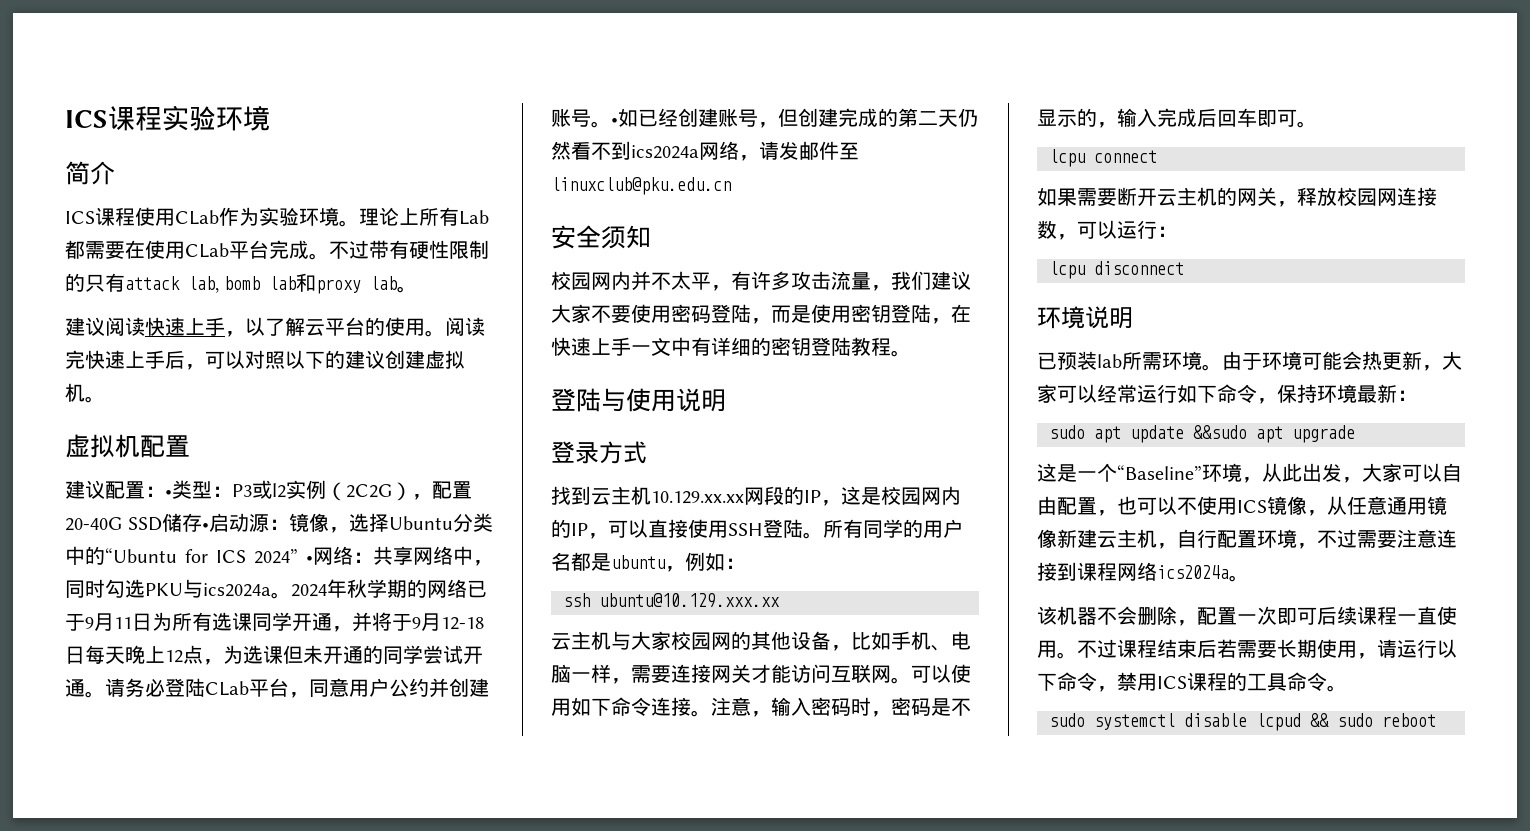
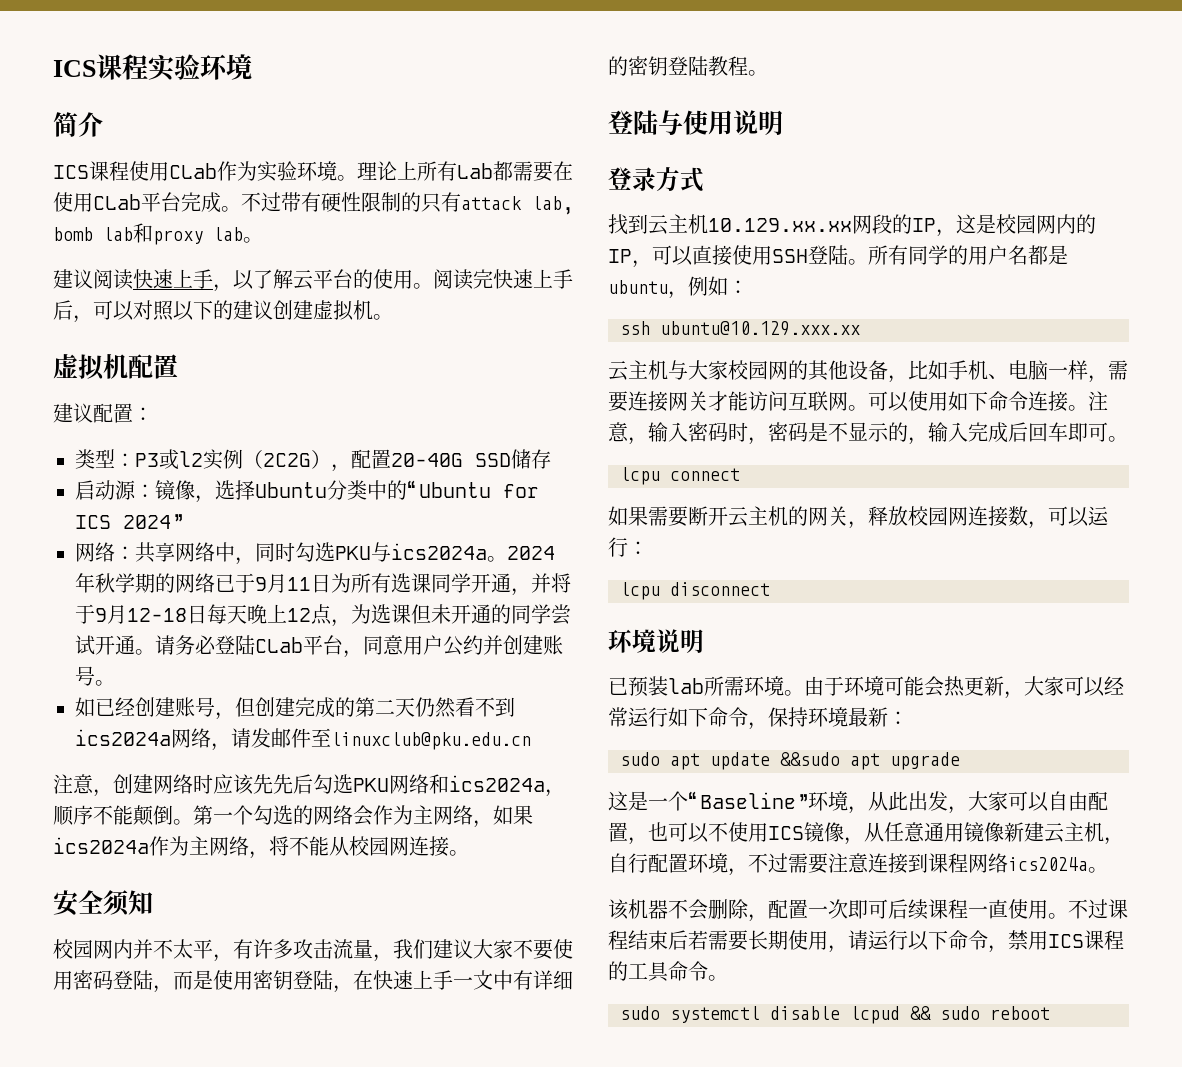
- 建议配置：•类型：P3或l2实例（2C2G），配置20-40G SSD储存•启动源：镜像，选择Ubuntu分类中的“Ubuntu for ICS 2024” •网络：共享网络中，同时勾选PKU与ics2024a。
+ 建议配置：
+ 类型：P3或l2实例（2C2G），配置20-40G SSD储存
+ 启动源：镜像，选择Ubuntu分类中的“Ubuntu for ICS 2024”
+ 网络：共享网络中，同时勾选PKU与ics2024a。
- 请务必登陆CLab平台，同意用户公约并创建账号。•如已经创建账号，但创建完成的第二天仍然看不到ics2024a网络，请发邮件至linuxclub@pku.edu.cn
+ 请务必登陆CLab平台，同意用户公约并创建账号。
+ 如已经创建账号，但创建完成的第二天仍然看不到ics2024a网络，请发邮件至linuxclub@pku.edu.cn
+ 注意，创建网络时应该先先后勾选PKU网络和ics2024a，顺序不能颠倒。第一个勾选的网络会作为主网络，如果ics2024a作为主网络，将不能从校园网连接。

